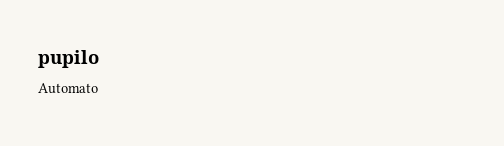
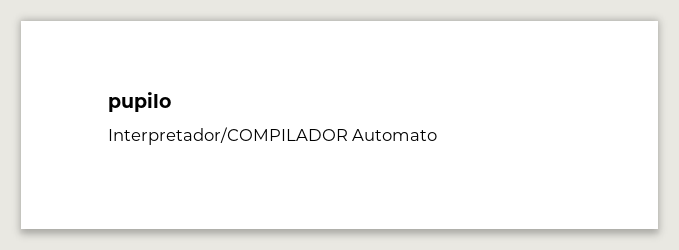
- Automato
+ Interpretador/COMPILADOR Automato

